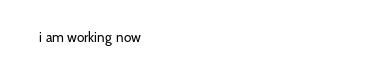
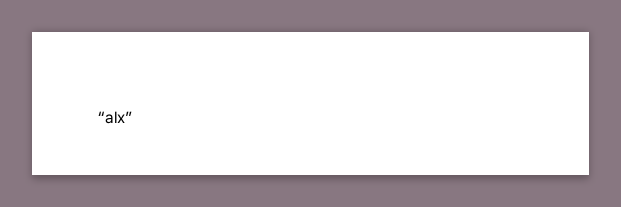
- i am working now
+ “alx”

